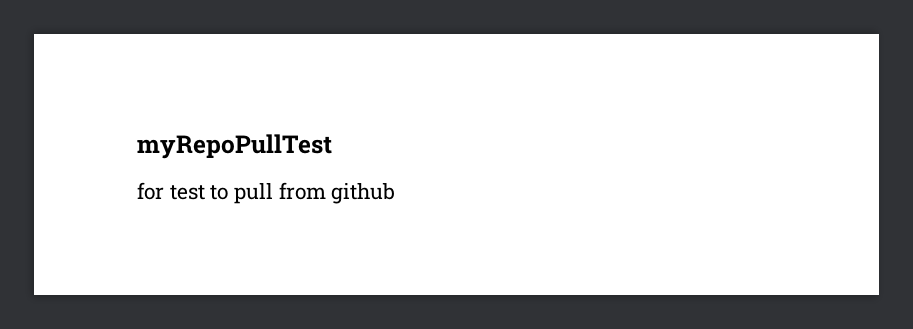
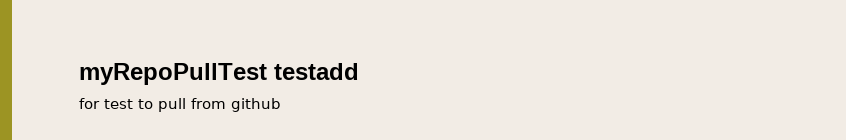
- myRepoPullTest
+ myRepoPullTest testadd

